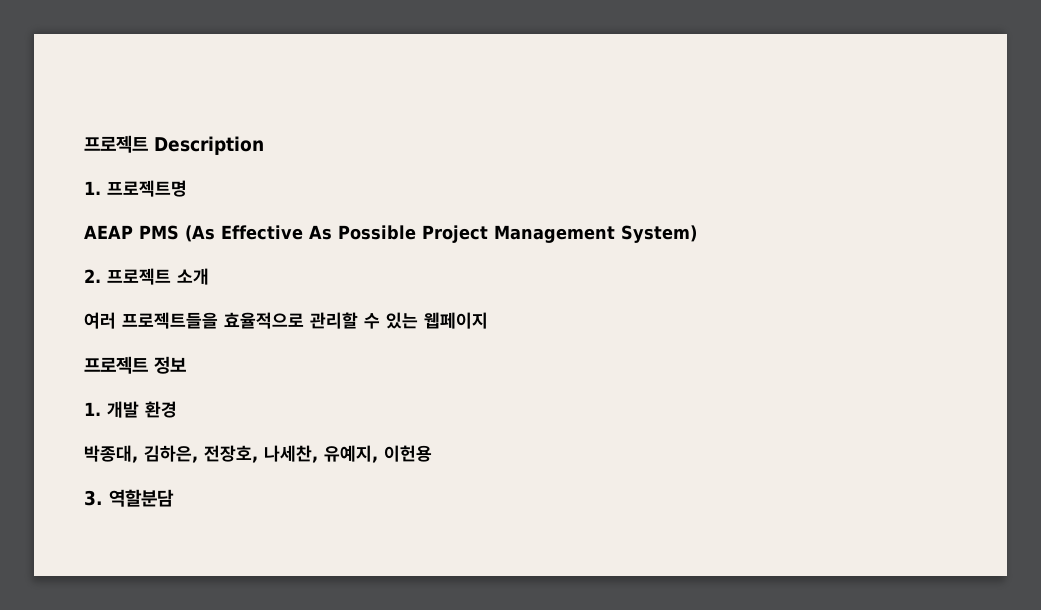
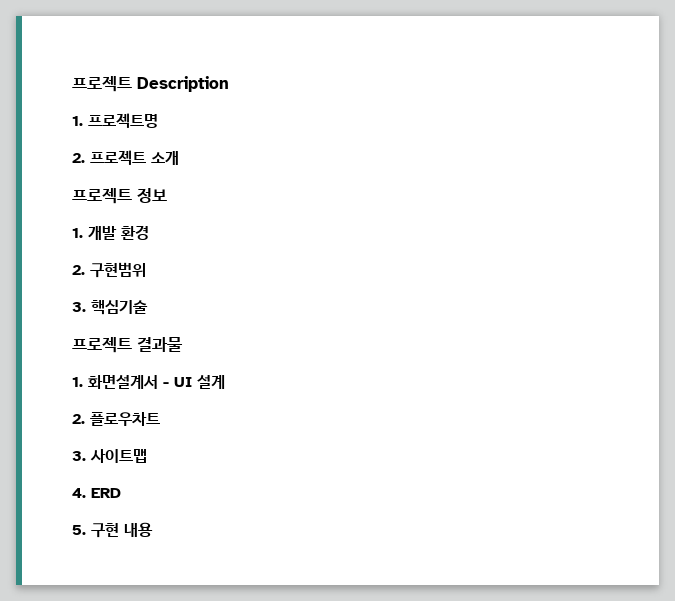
- AEAP PMS (As Effective As Possible Project Management System)
  2. 프로젝트 소개
- 여러 프로젝트들을 효율적으로 관리할 수 있는 웹페이지
- 박종대, 김하은, 전장호, 나세찬, 유예지, 이헌용
- 3. 역할분담
+ 2. 구현범위
+ 3. 핵심기술
+ 프로젝트 결과물
+ 1. 화면설계서 - UI 설계
+ 2. 플로우차트
+ 3. 사이트맵
+ 4. ERD
+ 5. 구현 내용

